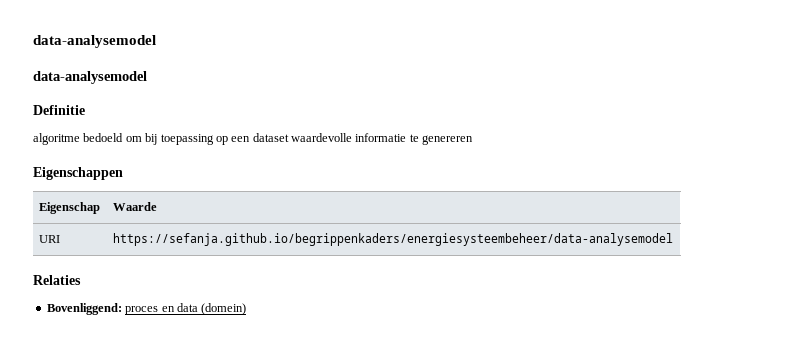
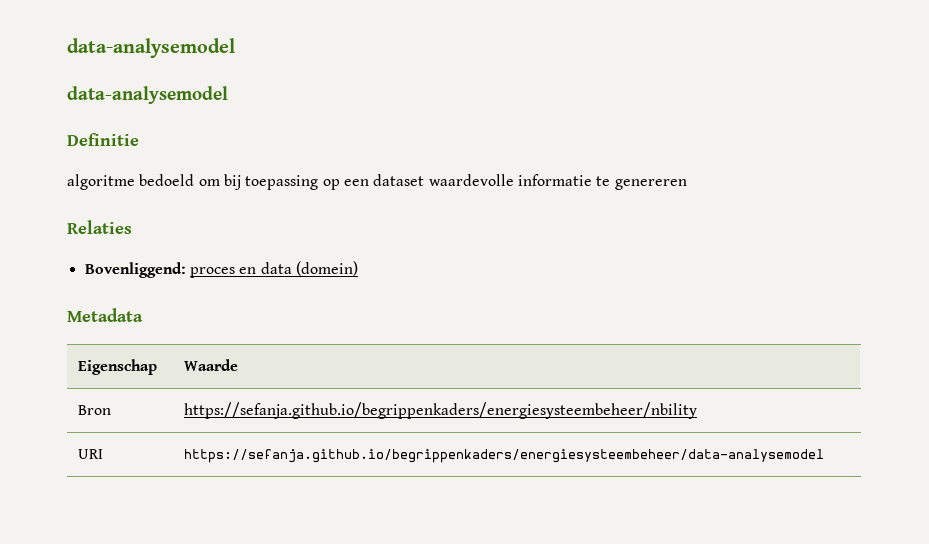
- Eigenschappen
- Eigenschap | Waarde
- URI | https://sefanja.github.io/begrippenkaders/energiesysteembeheer/data-analysemodel
+ Metadata
+ Eigenschap | Waarde
+ Bron | https://sefanja.github.io/begrippenkaders/energiesysteembeheer/nbility
+ URI | https://sefanja.github.io/begrippenkaders/energiesysteembeheer/data-analysemodel

